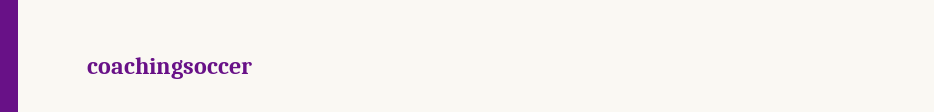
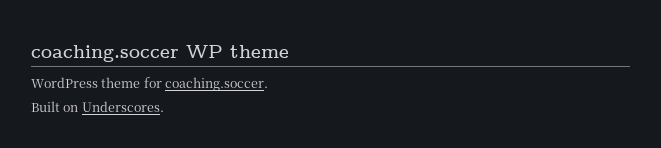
- coachingsoccer
+ coaching.soccer WP theme
+ WordPress theme for coaching.soccer.
+ Built on Underscores.

